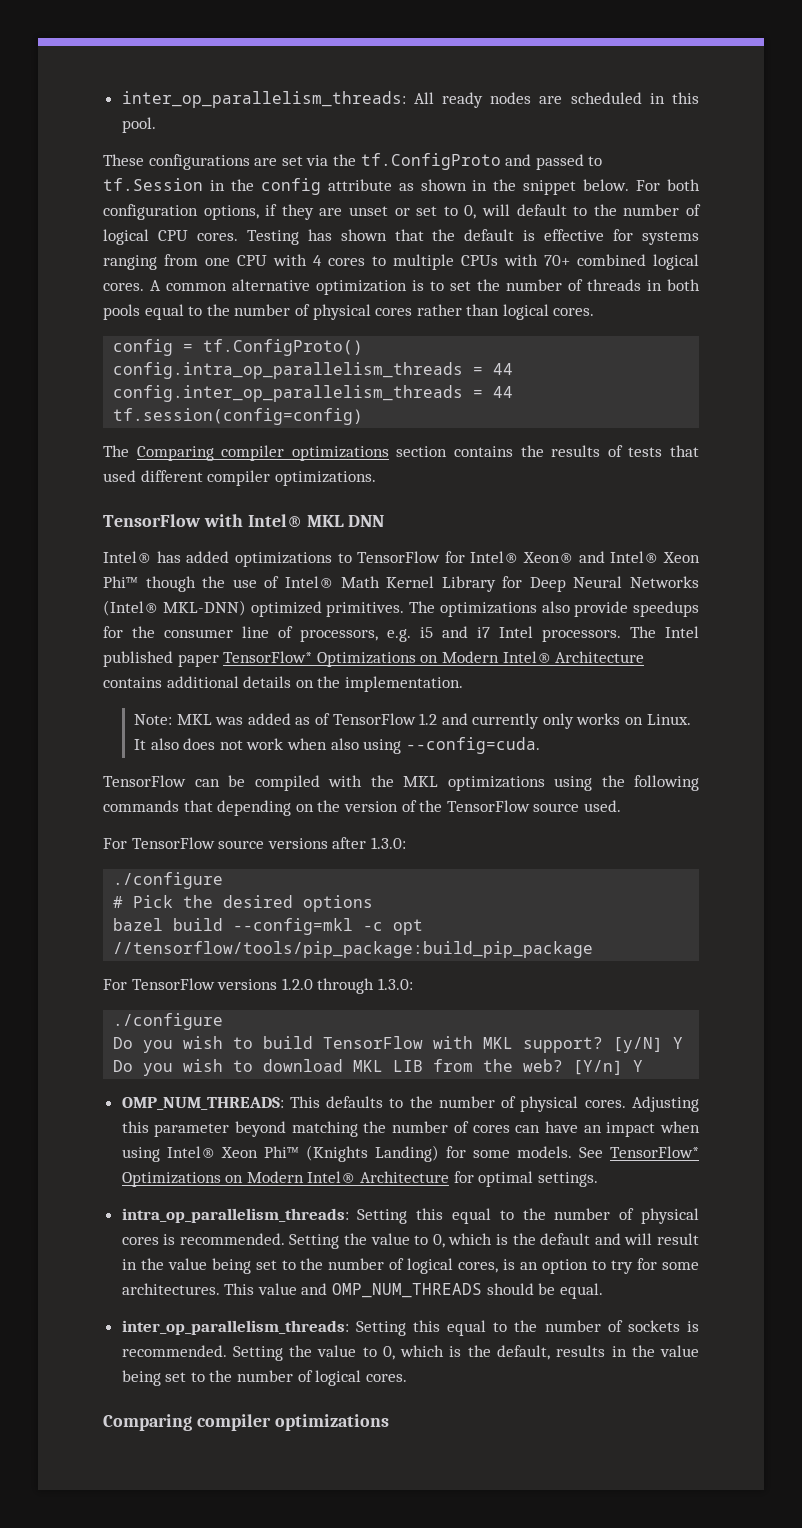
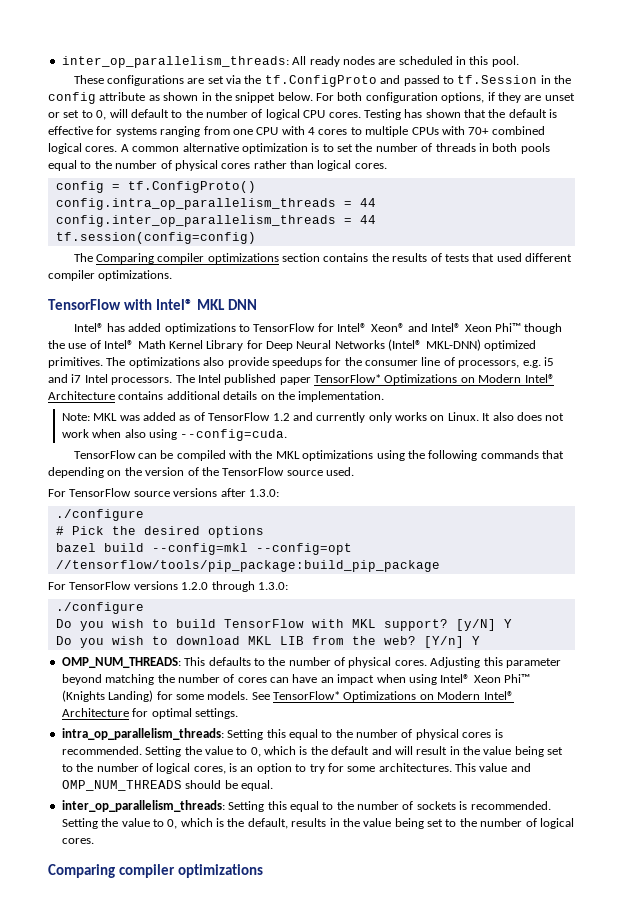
- bazel build --config=mkl -c opt //tensorflow/tools/pip_package:build_pip_package
+ bazel build --config=mkl --config=opt //tensorflow/tools/pip_package:build_pip_package

